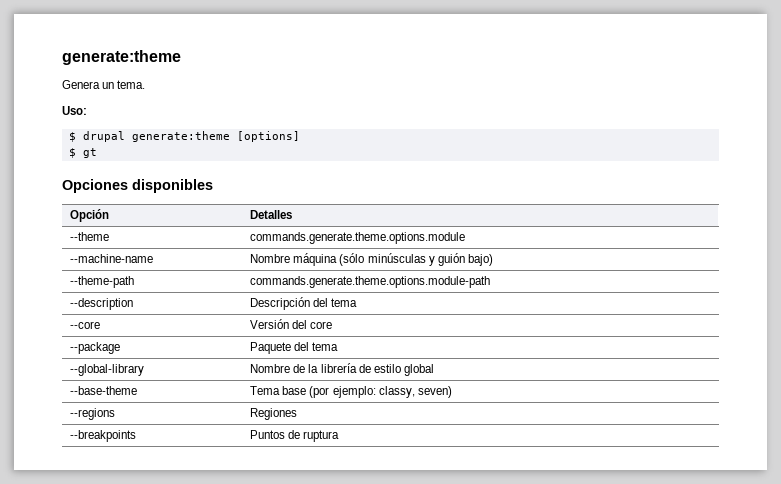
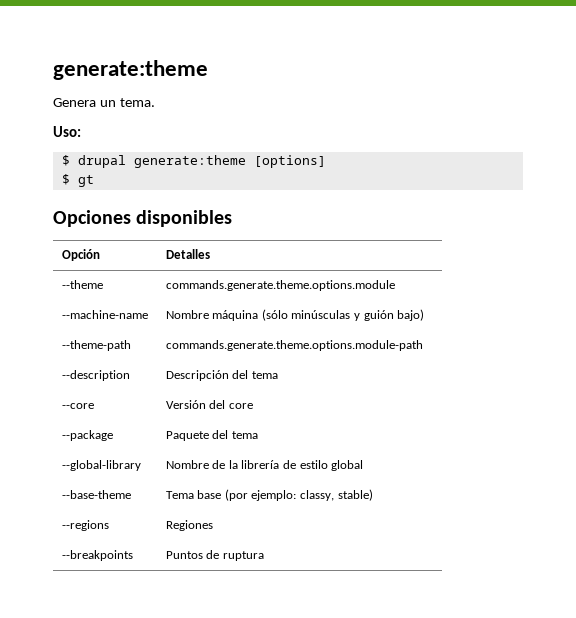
- --base-theme | Tema base (por ejemplo: classy, seven)
+ --base-theme | Tema base (por ejemplo: classy, stable)

